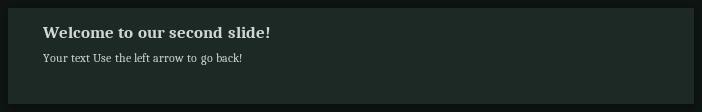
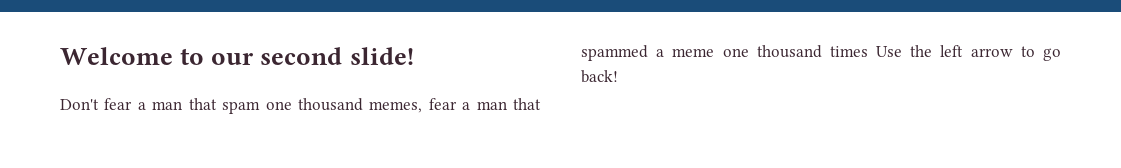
- Your text Use the left arrow to go back!
+ Don't fear a man that spam one thousand memes, fear a man that spammed a meme one thousand times Use the left arrow to go back!

